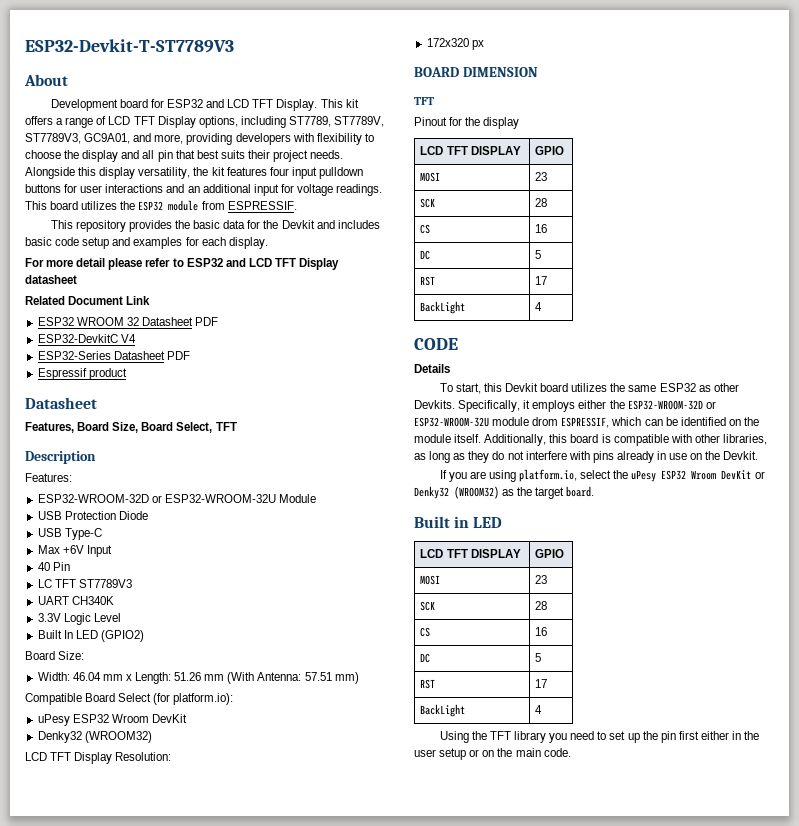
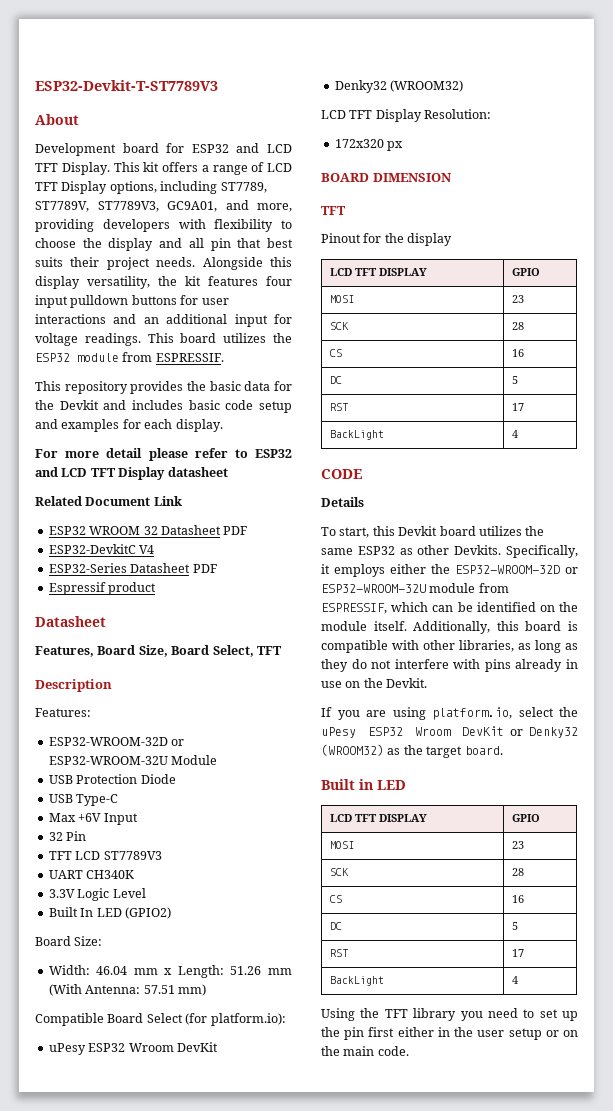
- 40 Pin
+ 32 Pin
- LC TFT ST7789V3
+ TFT LCD ST7789V3
- Specifically, it employs either the ESP32-WROOM-32D or ESP32-WROOM-32U module drom ESPRESSIF, which can be identified on the module itself.
+ Specifically, it employs either the ESP32-WROOM-32D or ESP32-WROOM-32U module from ESPRESSIF, which can be identified on the module itself.

